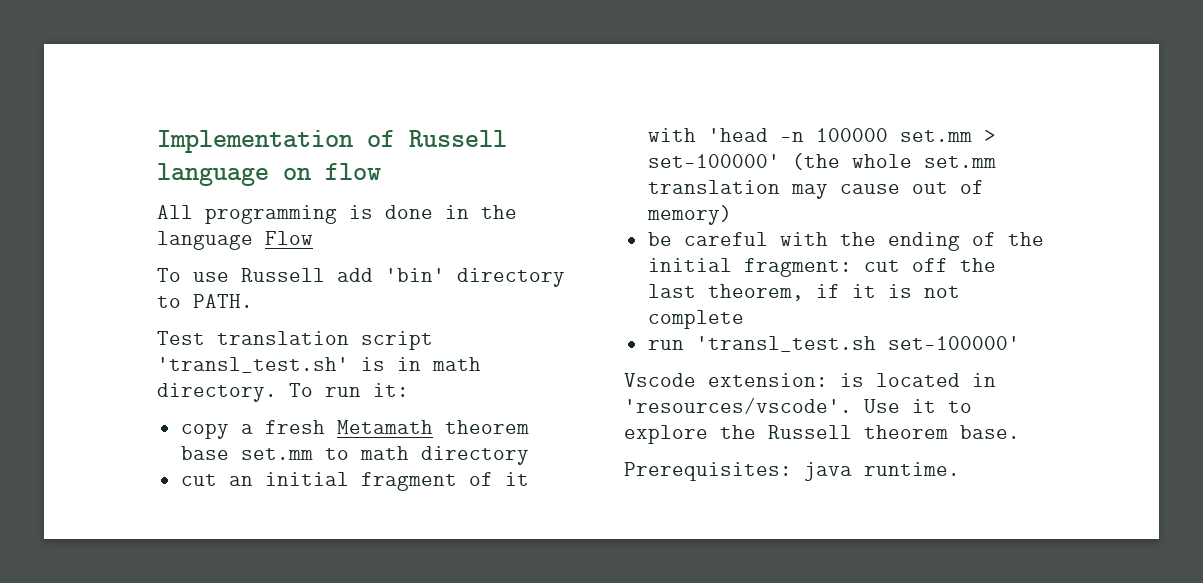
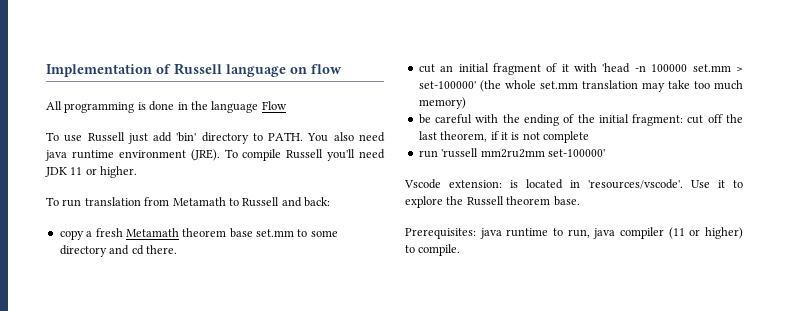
- To use Russell add 'bin' directory to PATH.
- Test translation script 'transl_test.sh' is in math directory. To run it:
+ To use Russell just add 'bin' directory to PATH. You also need java runtime environment (JRE). To compile Russell you'll need JDK 11 or higher.
+ To run translation from Metamath to Russell and back:
- copy a fresh Metamath theorem base set.mm to math directory
+ copy a fresh Metamath theorem base set.mm to some directory and cd there.
- cut an initial fragment of it with 'head -n 100000 set.mm > set-100000' (the whole set.mm translation may cause out of memory)
+ cut an initial fragment of it with 'head -n 100000 set.mm > set-100000' (the whole set.mm translation may take too much memory)
- run 'transl_test.sh set-100000'
+ run 'russell mm2ru2mm set-100000'
- Prerequisites: java runtime.
+ Prerequisites: java runtime to run, java compiler (11 or higher) to compile.

